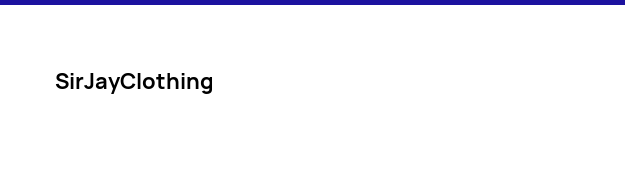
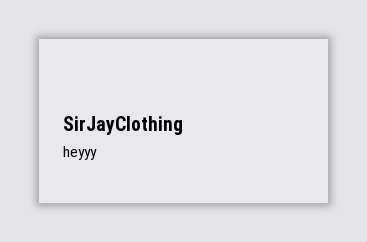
+ heyyy

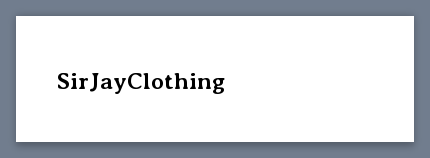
- heyyy

